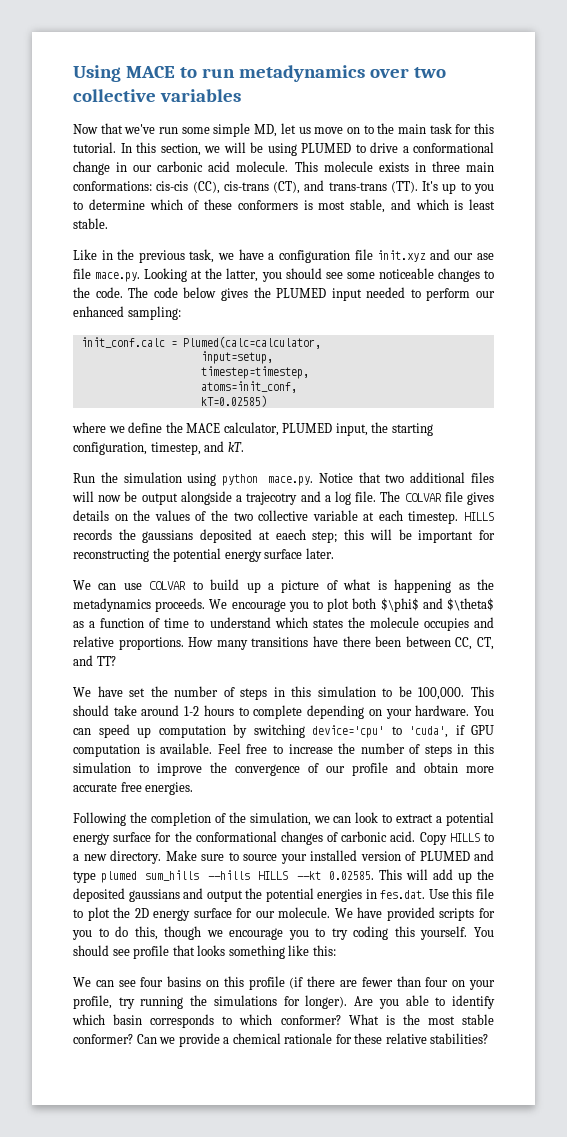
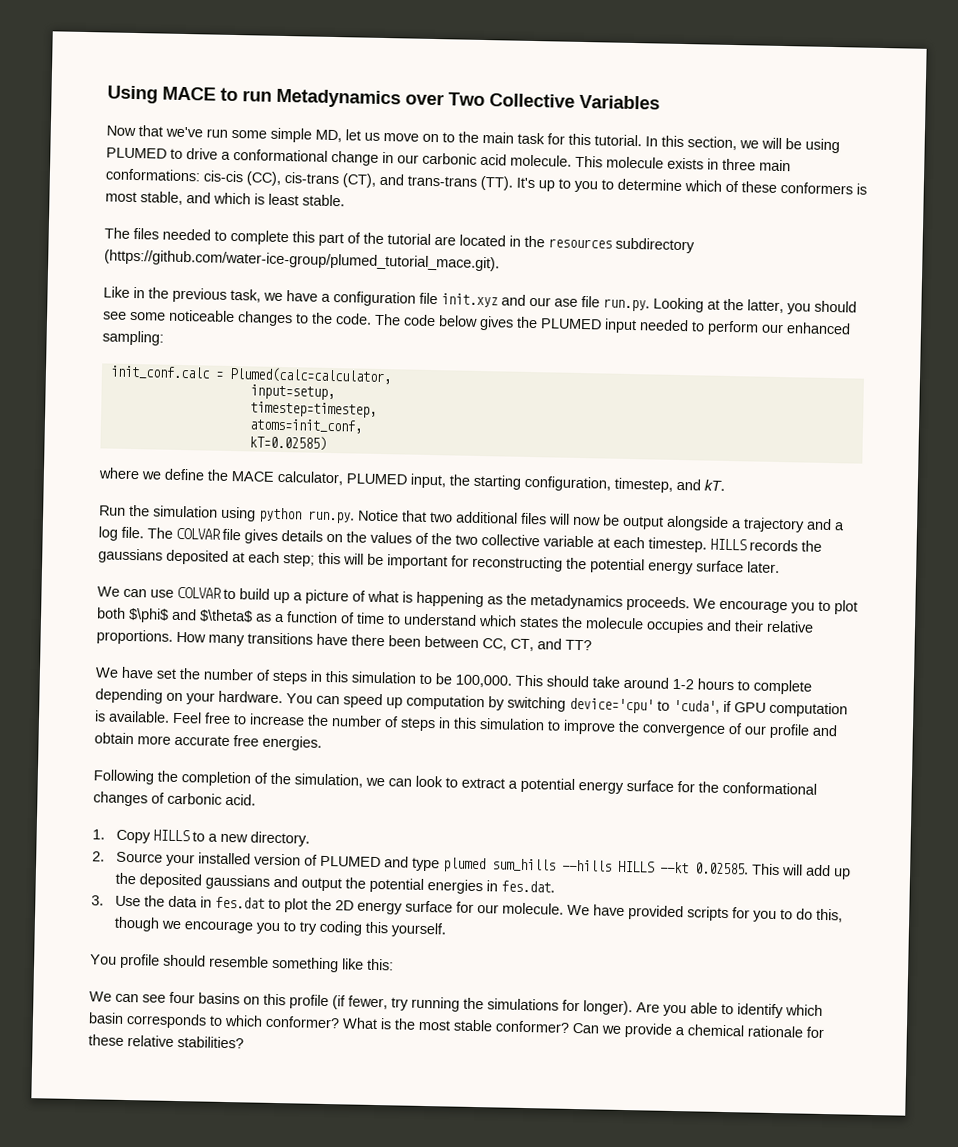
- Using MACE to run metadynamics over two collective variables
+ Using MACE to run Metadynamics over Two Collective Variables
+ The files needed to complete this part of the tutorial are located in the resources subdirectory (https://github.com/water-ice-group/plumed_tutorial_mace.git).
- Like in the previous task, we have a configuration file init.xyz and our ase file mace.py. Looking at the latter, you should see some noticeable changes to the code.
+ Like in the previous task, we have a configuration file init.xyz and our ase file run.py. Looking at the latter, you should see some noticeable changes to the code.
- Run the simulation using python mace.py. Notice that two additional files will now be output alongside a trajecotry and a log file.
+ Run the simulation using python run.py. Notice that two additional files will now be output alongside a trajectory and a log file.
- HILLS records the gaussians deposited at eaech step; this will be important for reconstructing the potential energy surface later.
+ HILLS records the gaussians deposited at each step; this will be important for reconstructing the potential energy surface later.
- We encourage you to plot both $\phi$ and $\theta$ as a function of time to understand which states the molecule occupies and relative proportions.
+ We encourage you to plot both $\phi$ and $\theta$ as a function of time to understand which states the molecule occupies and their relative proportions.
- Following the completion of the simulation, we can look to extract a potential energy surface for the conformational changes of carbonic acid. Copy HILLS to a new directory. Make sure to source your installed version of PLUMED and type plumed sum_hills --hills HILLS --kt 0.02585. This will add up the deposited gaussians and output the potential energies in fes.dat. Use this file to plot the 2D energy surface for our molecule.
+ Following the completion of the simulation, we can look to extract a potential energy surface for the conformational changes of carbonic acid.
+ 1. Copy HILLS to a new directory.
+ 2. Source your installed version of PLUMED and type plumed sum_hills --hills HILLS --kt 0.02585. This will add up the deposited gaussians and output the potential energies in fes.dat.
+ 3. Use the data in fes.dat to plot the 2D energy surface for our molecule.
- We have provided scripts for you to do this, though we encourage you to try coding this yourself. You should see profile that looks something like this:
+ We have provided scripts for you to do this, though we encourage you to try coding this yourself.
+ You profile should resemble something like this:
- We can see four basins on this profile (if there are fewer than four on your profile, try running the simulations for longer).
+ We can see four basins on this profile (if fewer, try running the simulations for longer).

